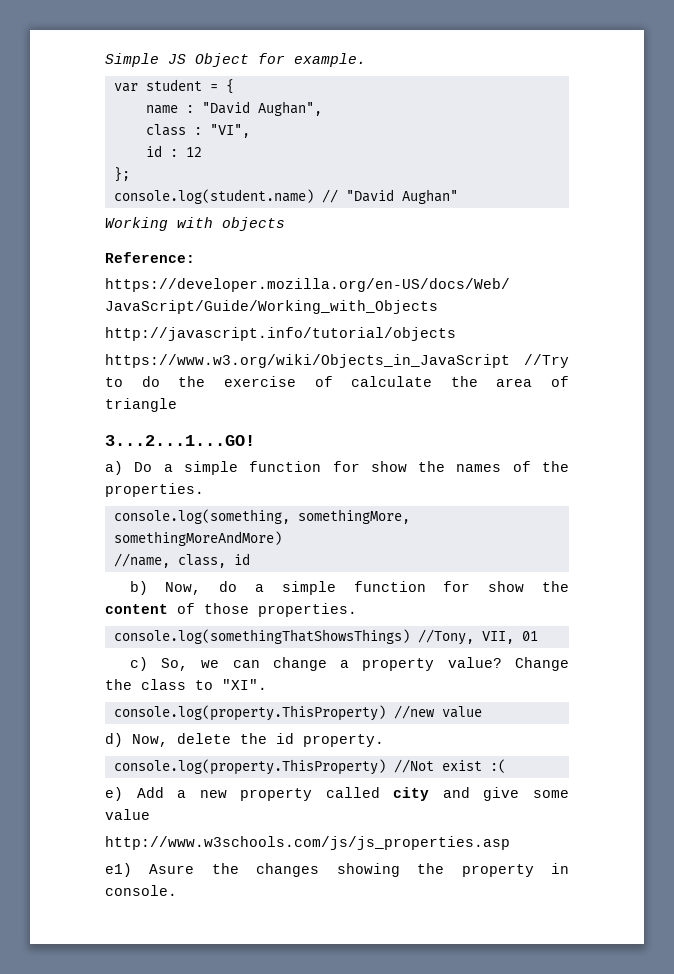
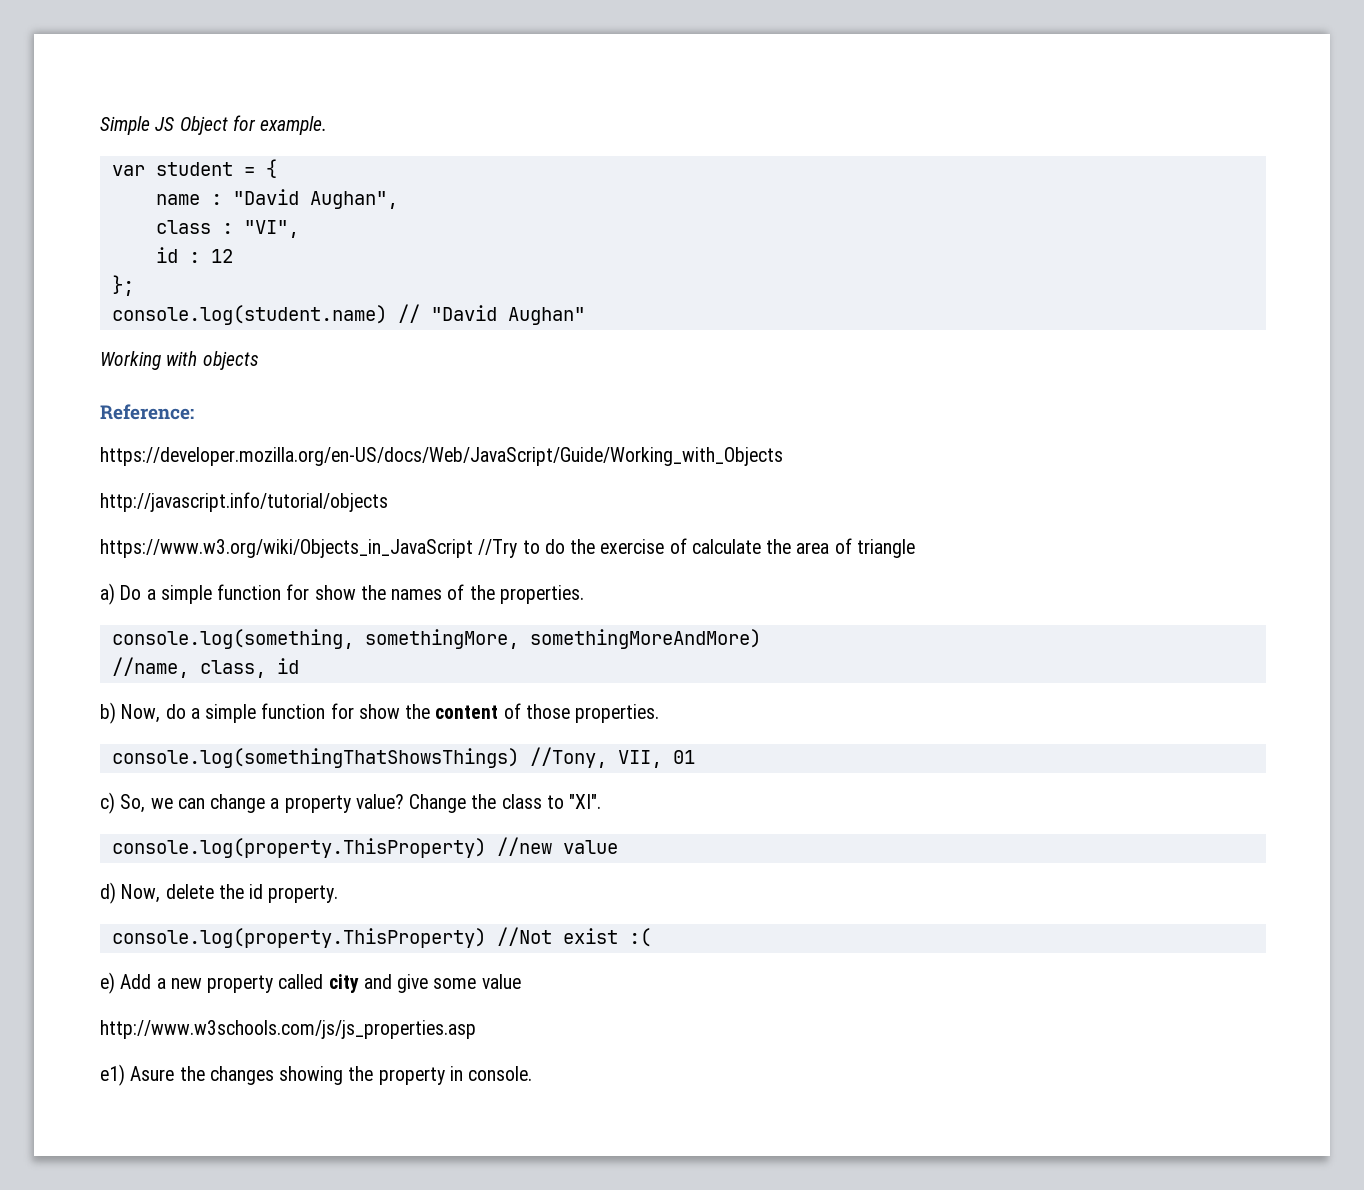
- 3...2...1...GO!

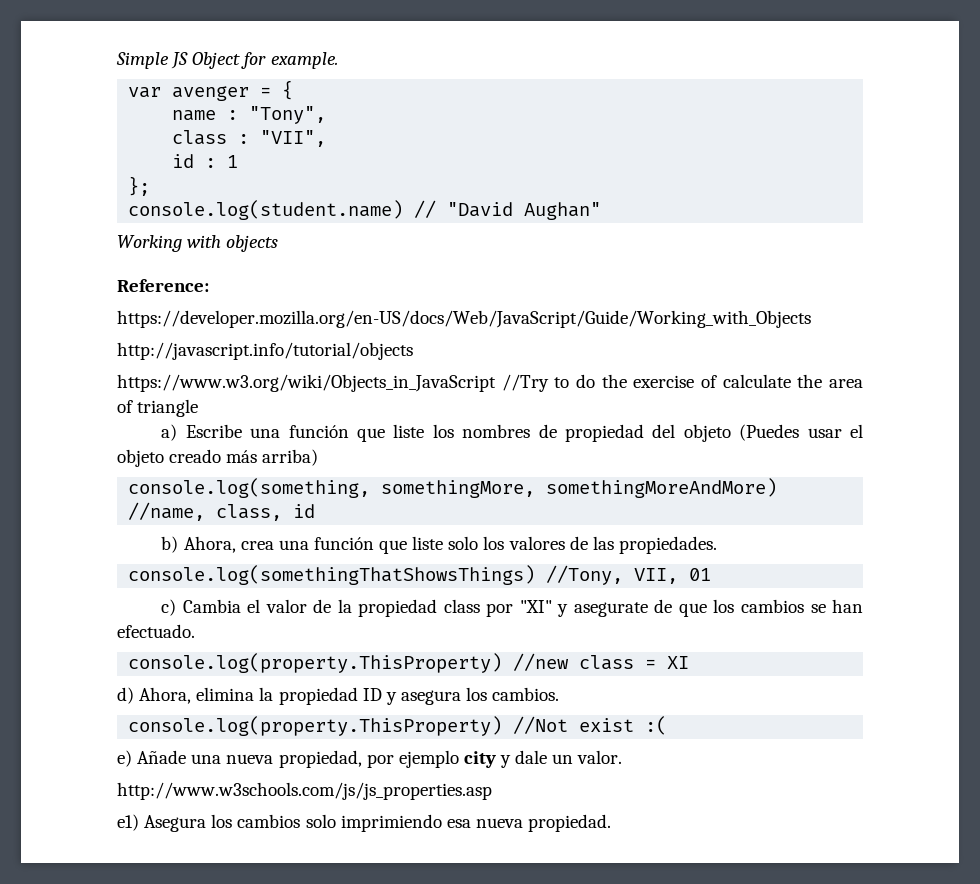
- var student = {
+ var avenger = {
- name : "David Aughan",
+ name : "Tony",
- class : "VI",
+ class : "VII",
- id : 12
+ id : 1
- a) Do a simple function for show the names of the properties.
+ a) Escribe una función que liste los nombres de propiedad del objeto (Puedes usar el objeto creado más arriba)
- b) Now, do a simple function for show the content of those properties.
+ b) Ahora, crea una función que liste solo los valores de las propiedades.
- c) So, we can change a property value? Change the class to "XI".
- console.log(property.ThisProperty) //new value
- d) Now, delete the id property.
+ c) Cambia el valor de la propiedad class por "XI" y asegurate de que los cambios se han efectuado.
+ console.log(property.ThisProperty) //new class = XI
+ d) Ahora, elimina la propiedad ID y asegura los cambios.
- e) Add a new property called city and give some value
+ e) Añade una nueva propiedad, por ejemplo city y dale un valor.
  http://www.w3schools.com/js/js_properties.asp
- e1) Asure the changes showing the property in console.
+ e1) Asegura los cambios solo imprimiendo esa nueva propiedad.

